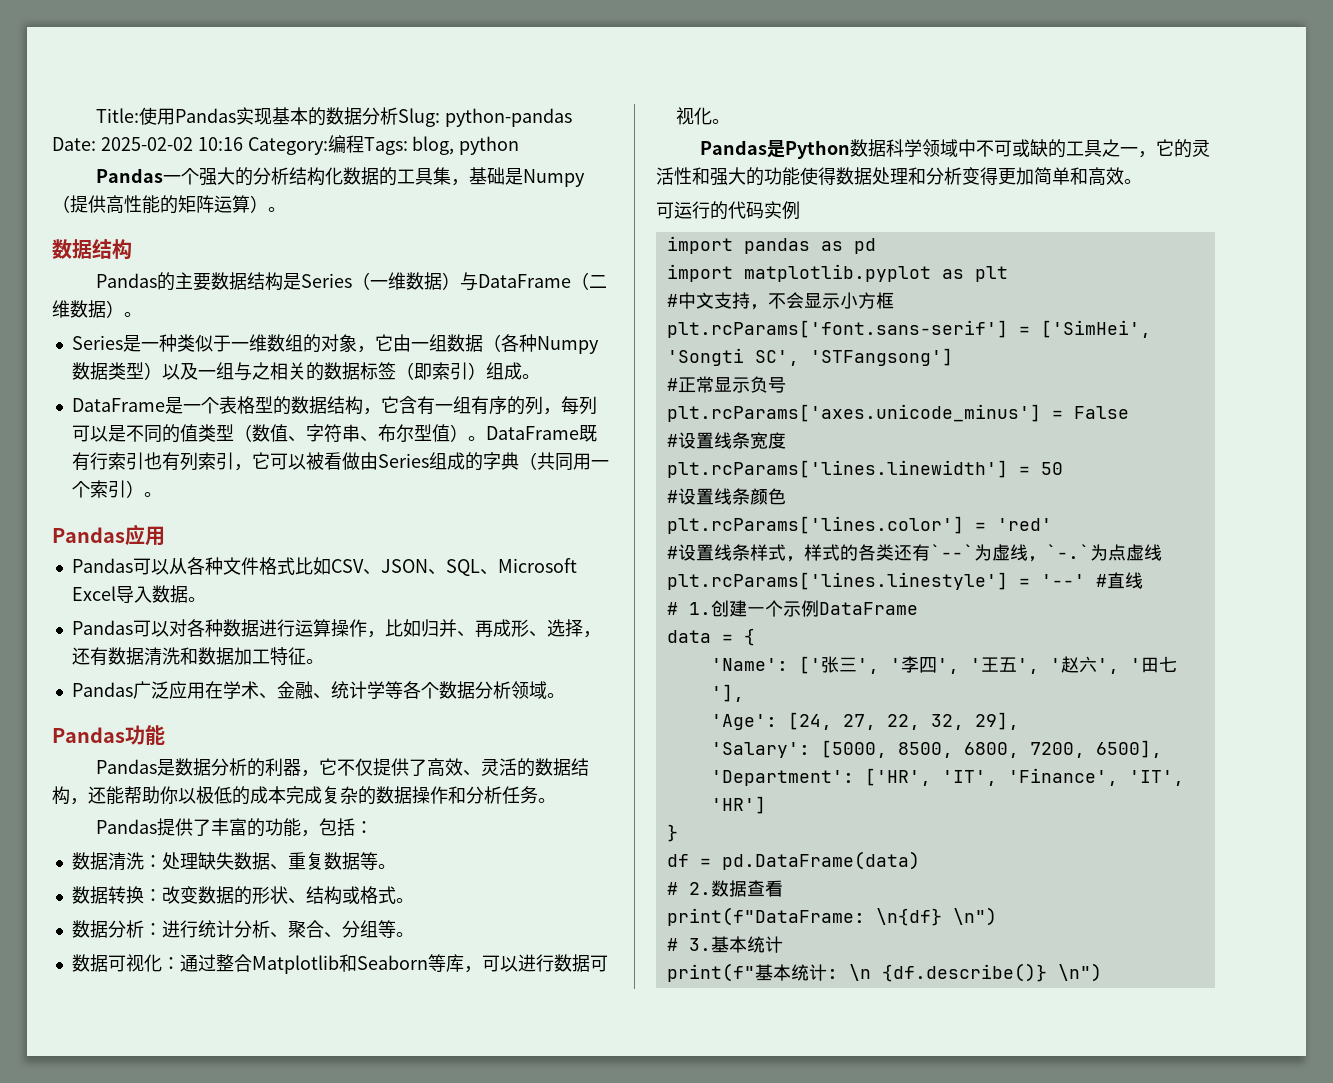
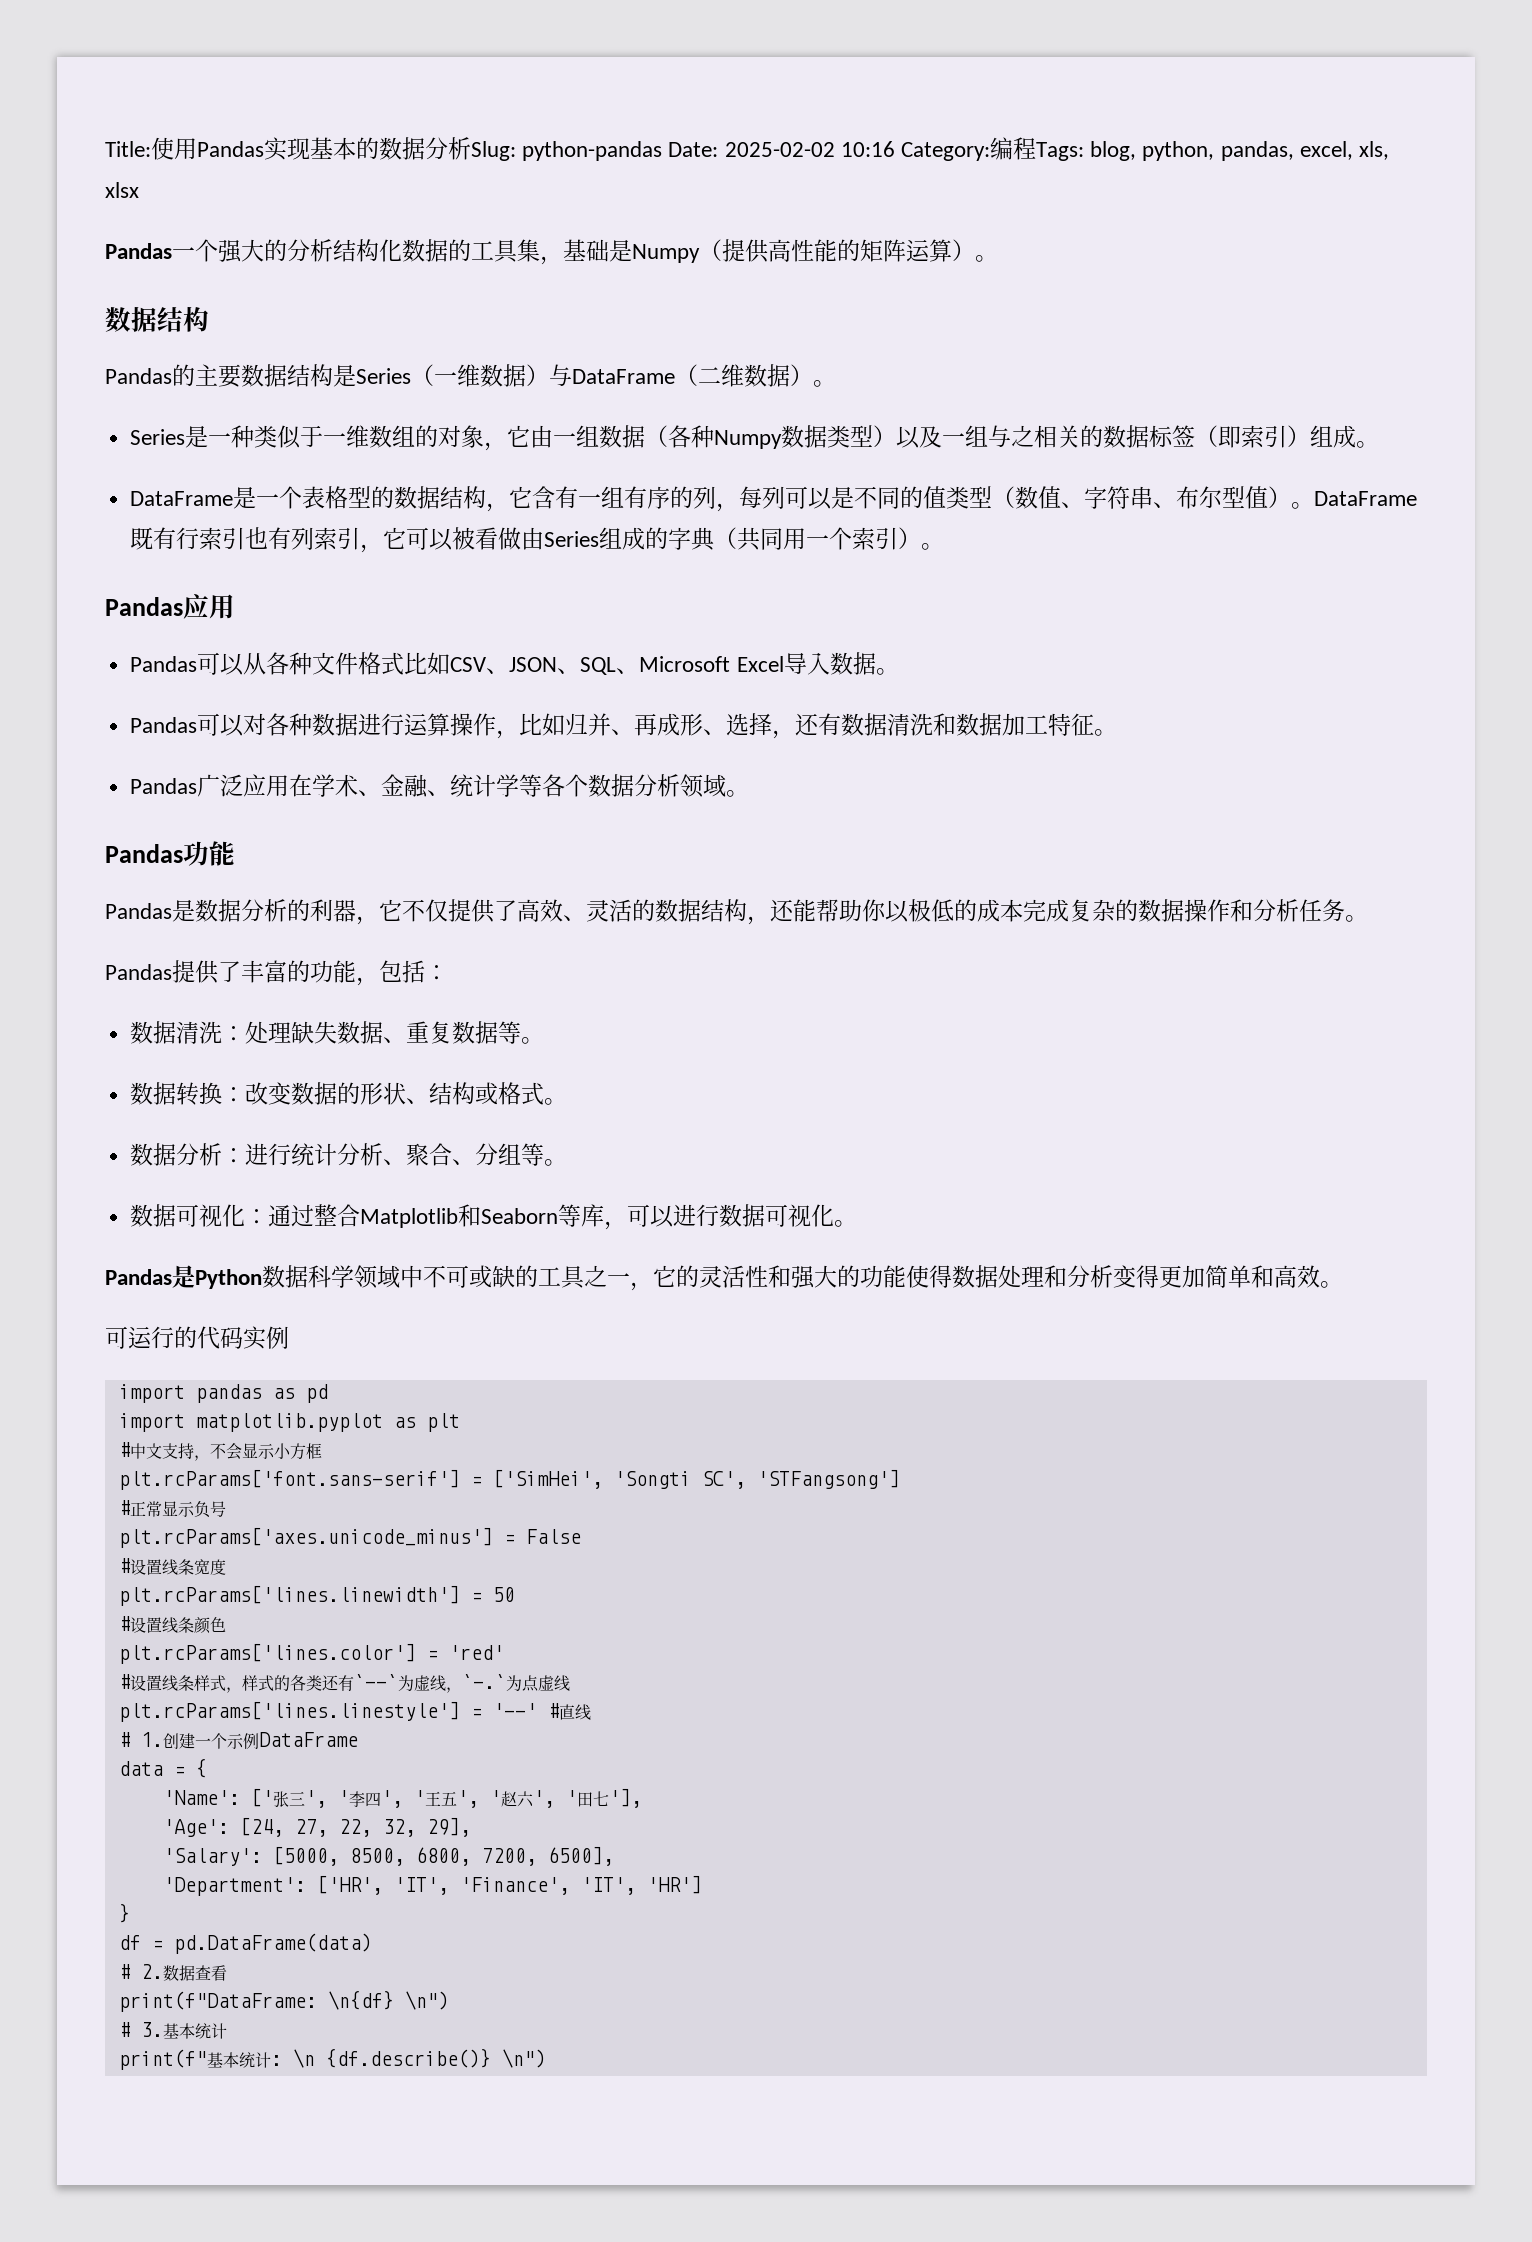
- Title:使用Pandas实现基本的数据分析Slug: python-pandas Date: 2025-02-02 10:16 Category:编程Tags: blog, python
+ Title:使用Pandas实现基本的数据分析Slug: python-pandas Date: 2025-02-02 10:16 Category:编程Tags: blog, python, pandas, excel, xls, xlsx

